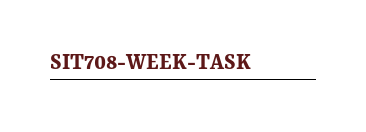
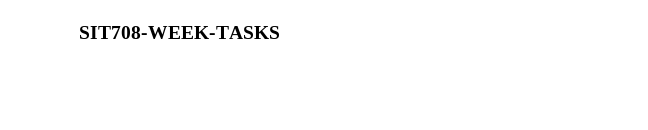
- SIT708-WEEK-TASK
+ SIT708-WEEK-TASKS

